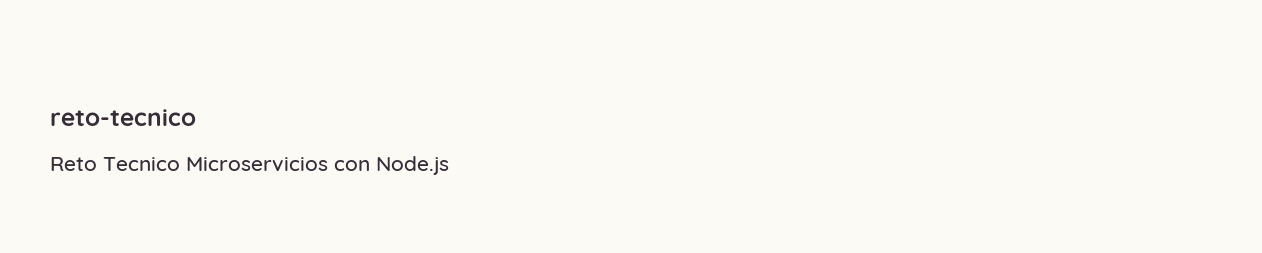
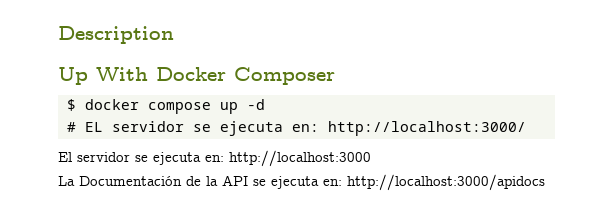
- reto-tecnico
- Reto Tecnico Microservicios con Node.js
+ Description
+ Up With Docker Composer
+ $ docker compose up -d
+ # EL servidor se ejecuta en: http://localhost:3000/
+ El servidor se ejecuta en: http://localhost:3000
+ La Documentación de la API se ejecuta en: http://localhost:3000/apidocs

